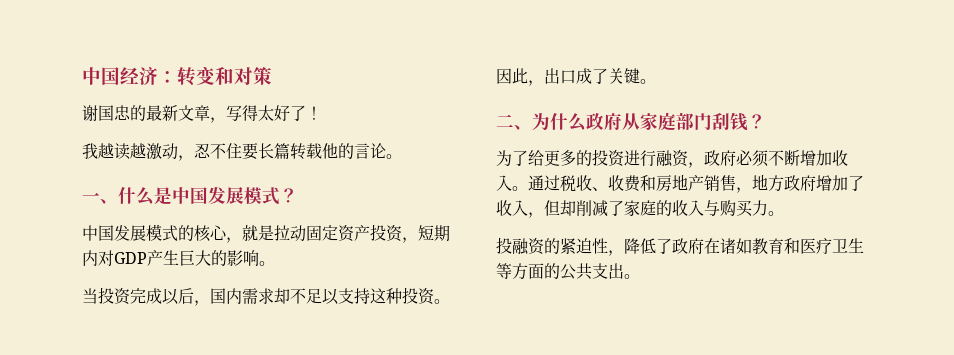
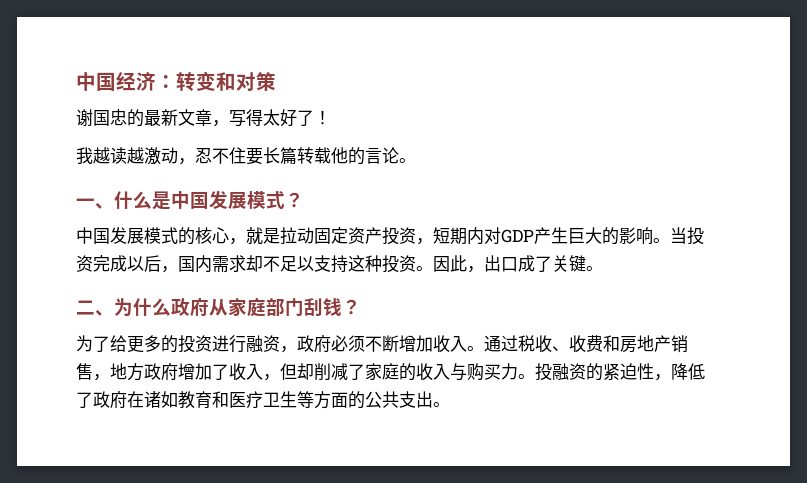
- 中国发展模式的核心，就是拉动固定资产投资，短期内对GDP产生巨大的影响。
- 当投资完成以后，国内需求却不足以支持这种投资。
+ 中国发展模式的核心，就是拉动固定资产投资，短期内对GDP产生巨大的影响。当投资完成以后，国内需求却不足以支持这种投资。
- 通过税收、收费和房地产销售，地方政府增加了收入，但却削减了家庭的收入与购买力。
- 投融资的紧迫性，降低了政府在诸如教育和医疗卫生等方面的公共支出。
+ 通过税收、收费和房地产销售，地方政府增加了收入，但却削减了家庭的收入与购买力。投融资的紧迫性，降低了政府在诸如教育和医疗卫生等方面的公共支出。

